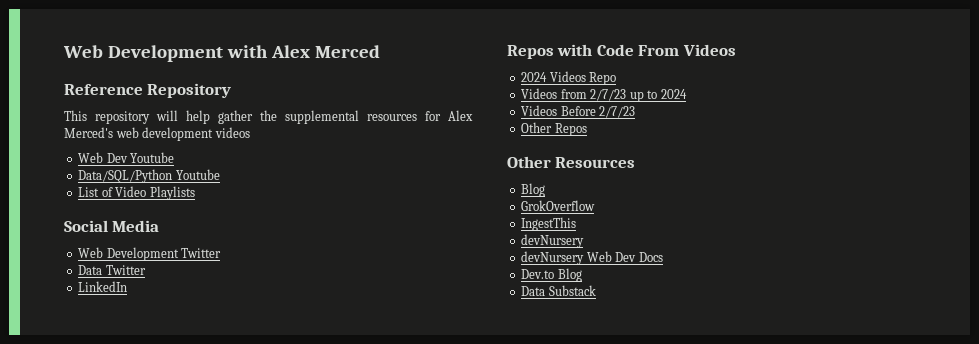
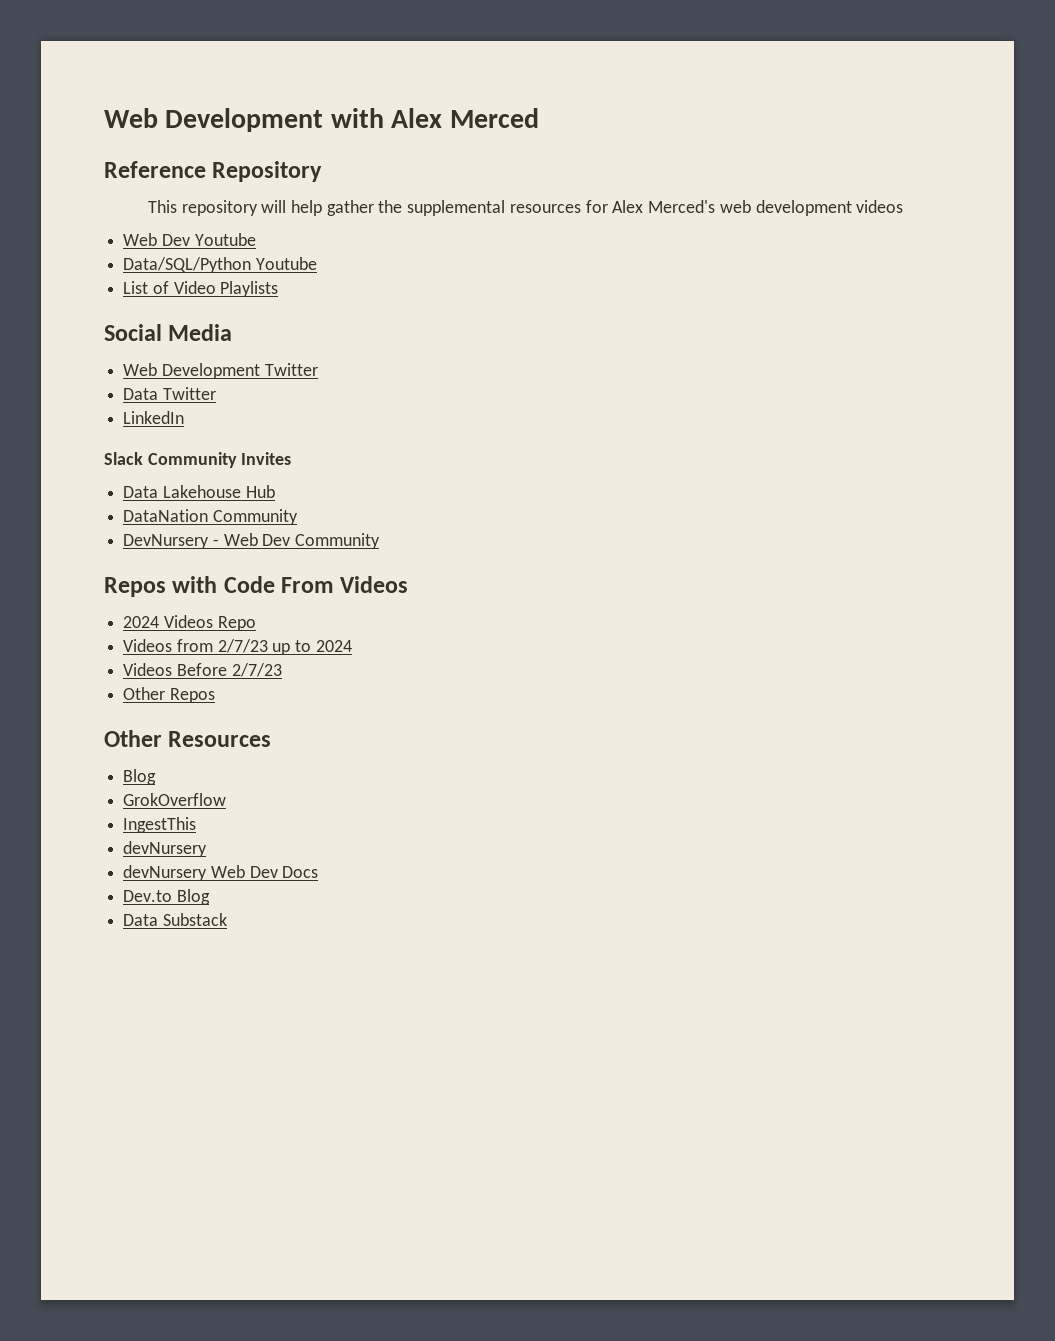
+ Slack Community Invites
+ Data Lakehouse Hub
+ DataNation Community
+ DevNursery - Web Dev Community

